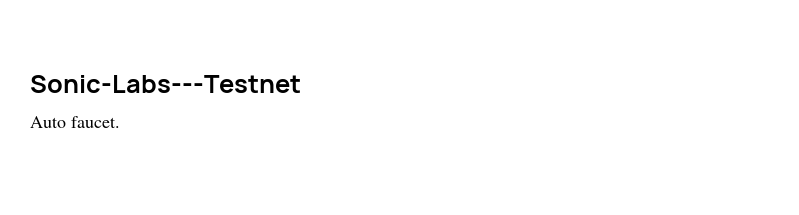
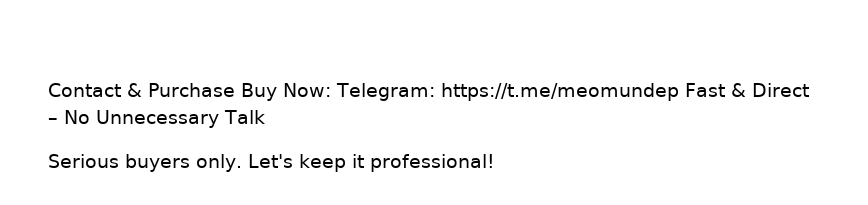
- Sonic-Labs---Testnet
- Auto faucet.
+ Contact & Purchase Buy Now: Telegram: https://t.me/meomundep Fast & Direct – No Unnecessary Talk
+ Serious buyers only. Let's keep it professional!

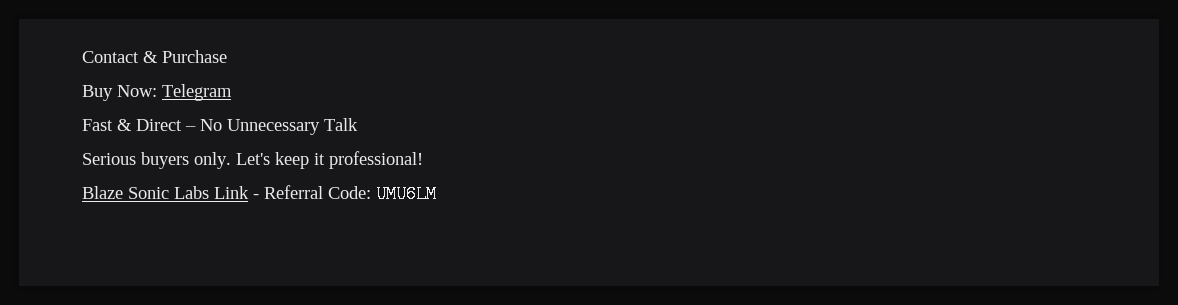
- Contact & Purchase Buy Now: Telegram: https://t.me/meomundep Fast & Direct – No Unnecessary Talk
+ Contact & Purchase
+ Buy Now: Telegram
+ Fast & Direct – No Unnecessary Talk
+ Blaze Sonic Labs Link - Referral Code: UMU6LM

